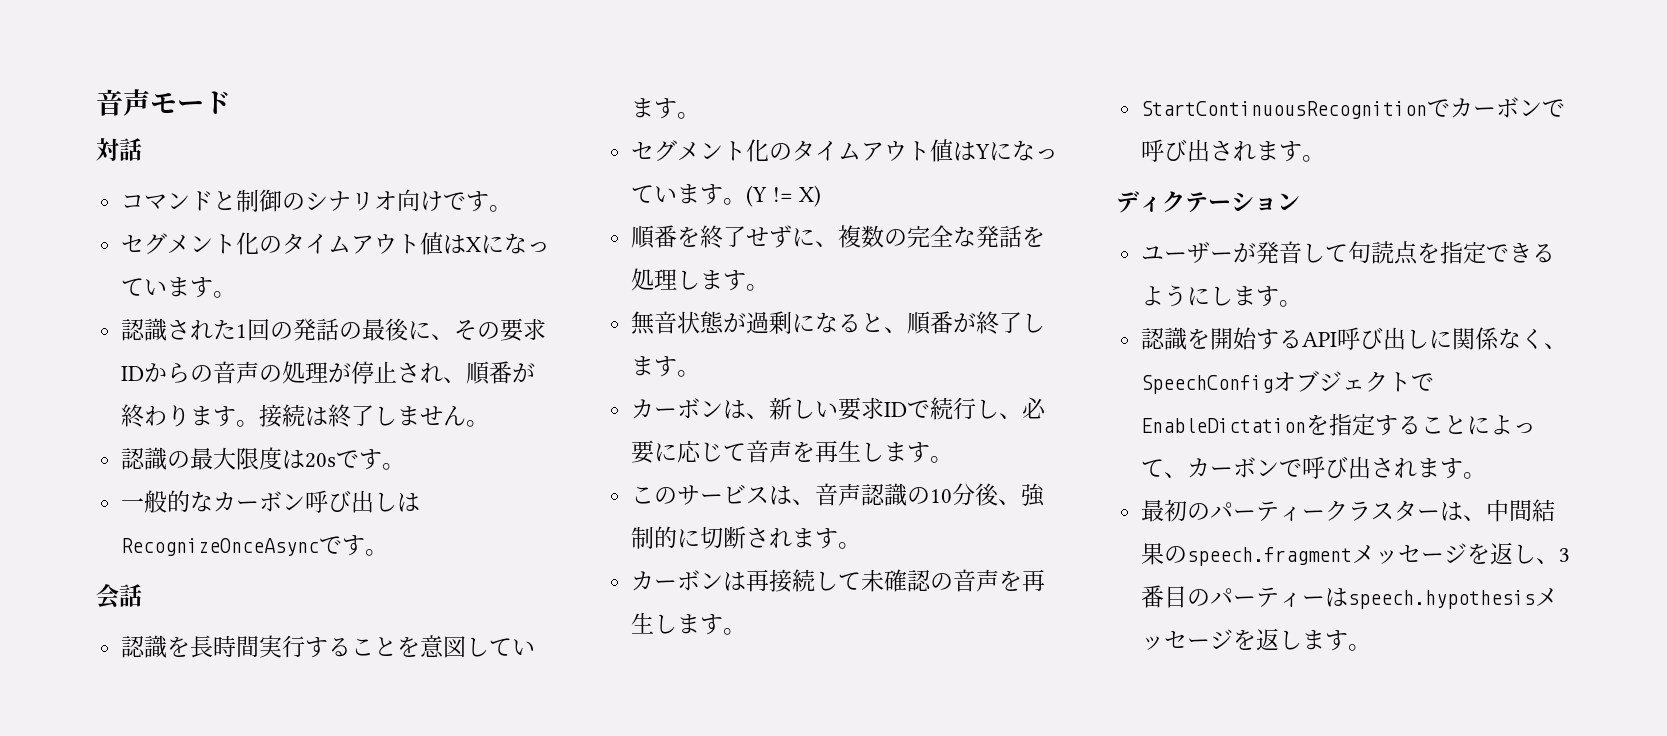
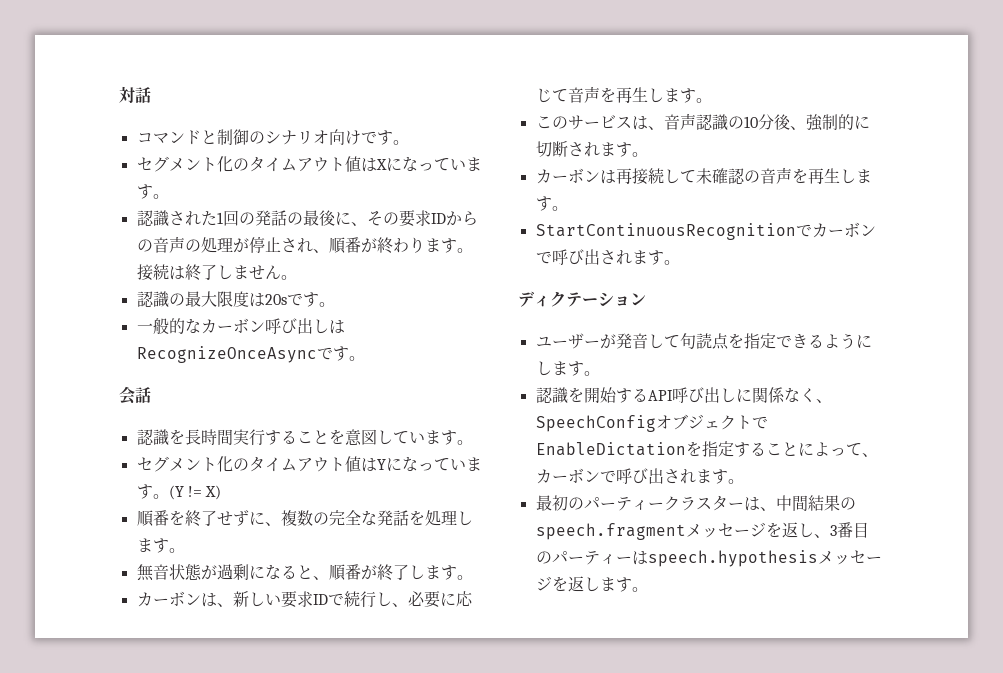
- 音声モード

